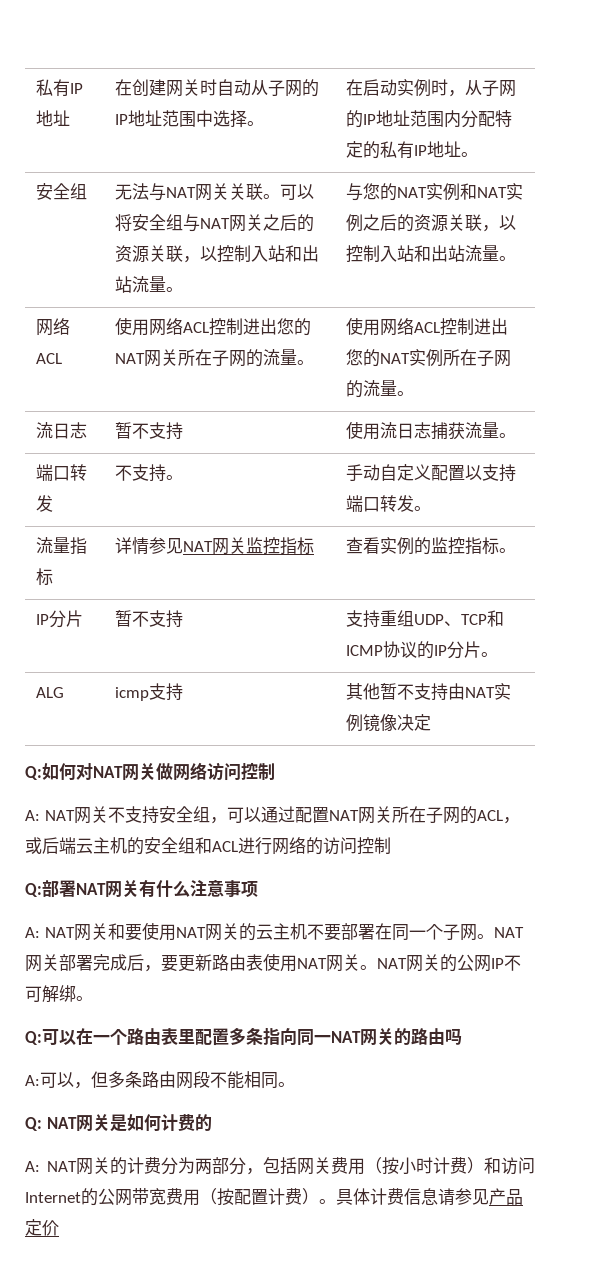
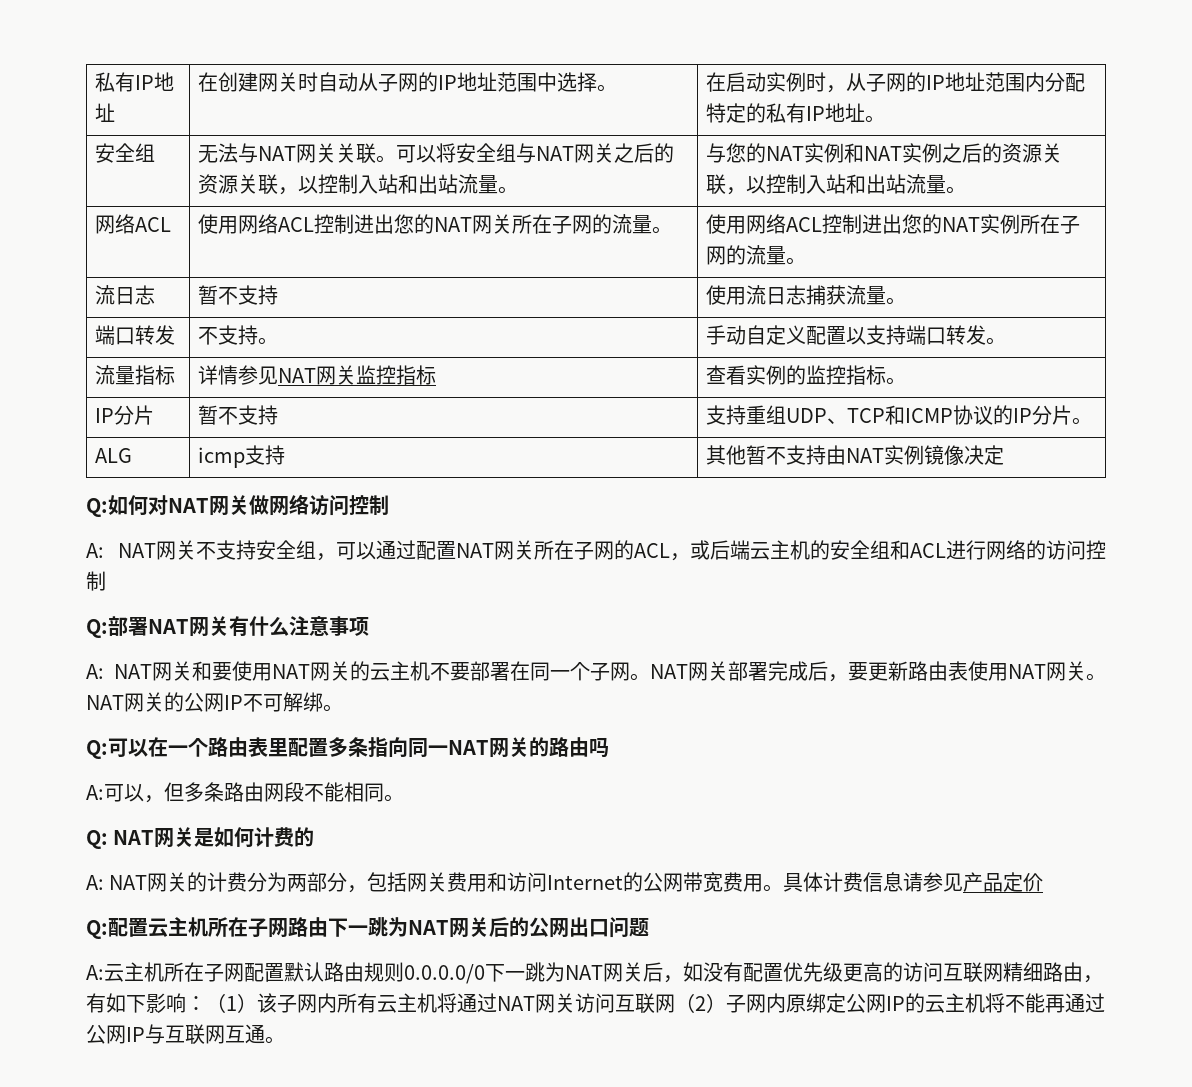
- A: NAT网关的计费分为两部分，包括网关费用（按小时计费）和访问Internet的公网带宽费用（按配置计费）。
+ A: NAT网关的计费分为两部分，包括网关费用和访问Internet的公网带宽费用。
+ Q:配置云主机所在子网路由下一跳为NAT网关后的公网出口问题
+ A:云主机所在子网配置默认路由规则0.0.0.0/0下一跳为NAT网关后，如没有配置优先级更高的访问互联网精细路由，有如下影响：（1）该子网内所有云主机将通过NAT网关访问互联网（2）子网内原绑定公网IP的云主机将不能再通过公网IP与互联网互通。

